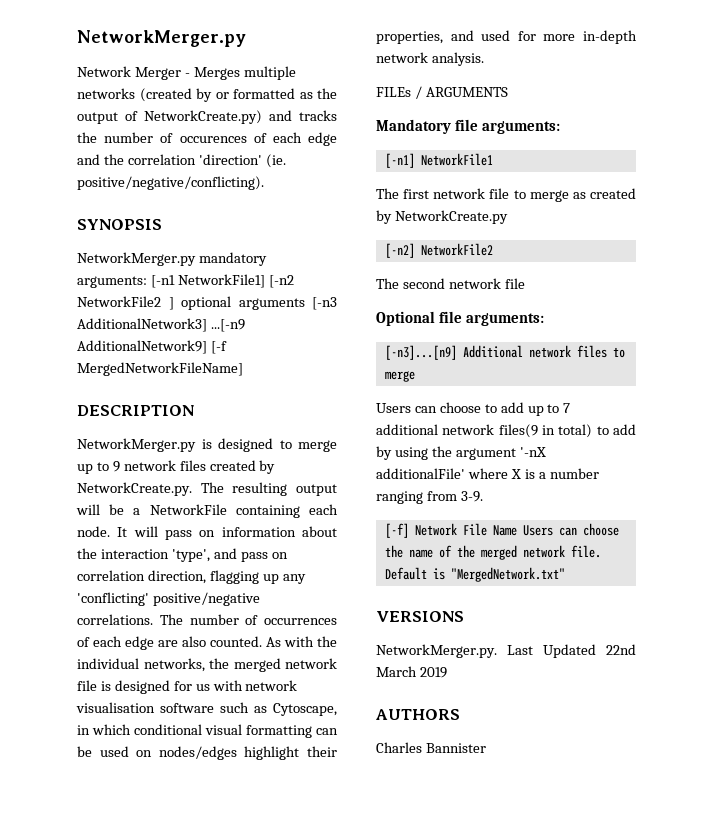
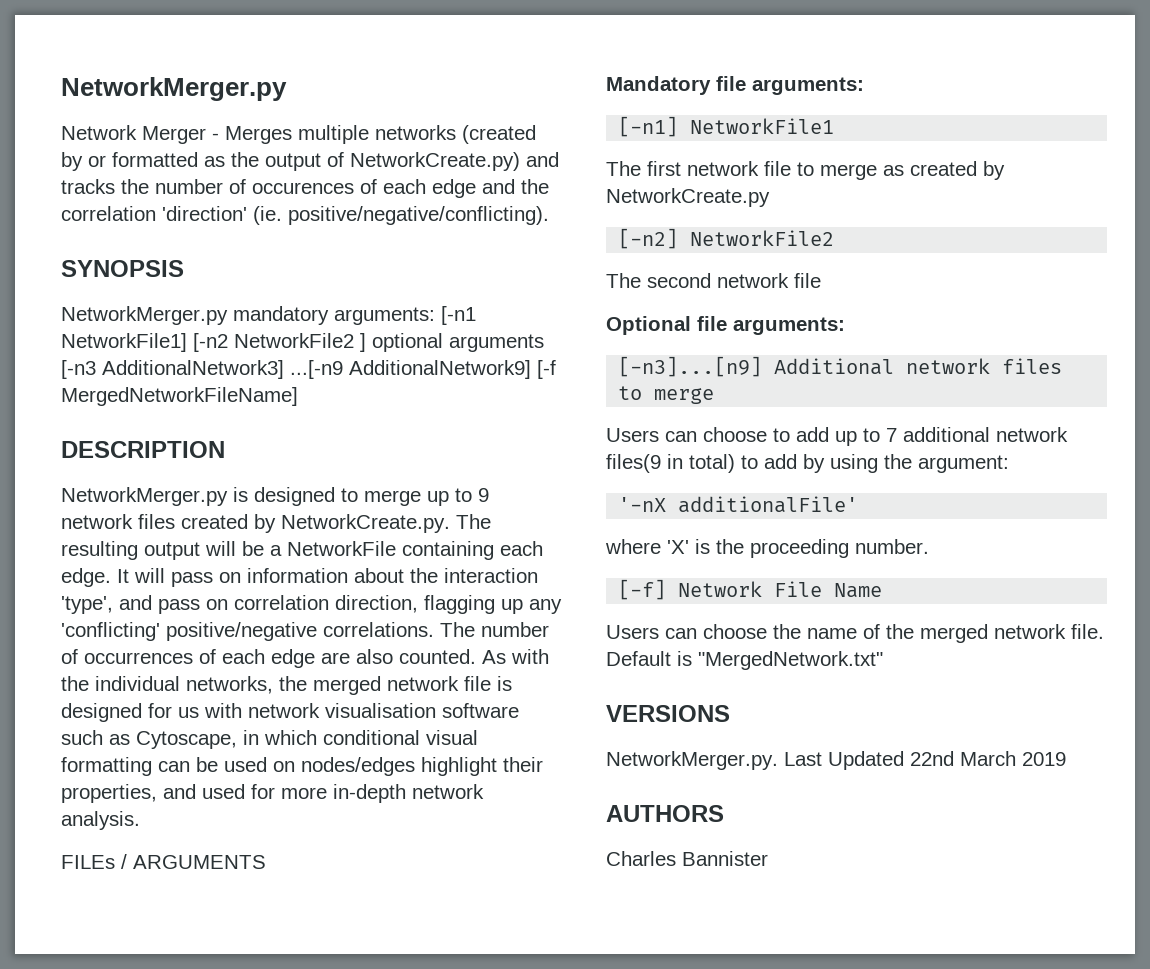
- NetworkMerger.py is designed to merge up to 9 network files created by NetworkCreate.py. The resulting output will be a NetworkFile containing each node.
+ NetworkMerger.py is designed to merge up to 9 network files created by NetworkCreate.py. The resulting output will be a NetworkFile containing each edge.
- Users can choose to add up to 7 additional network files(9 in total) to add by using the argument '-nX additionalFile' where X is a number ranging from 3-9.
+ Users can choose to add up to 7 additional network files(9 in total) to add by using the argument:
+ '-nX additionalFile'
+ where 'X' is the proceeding number.
- [-f] Network File Name Users can choose the name of the merged network file.
+ [-f] Network File Name
+ Users can choose the name of the merged network file.

